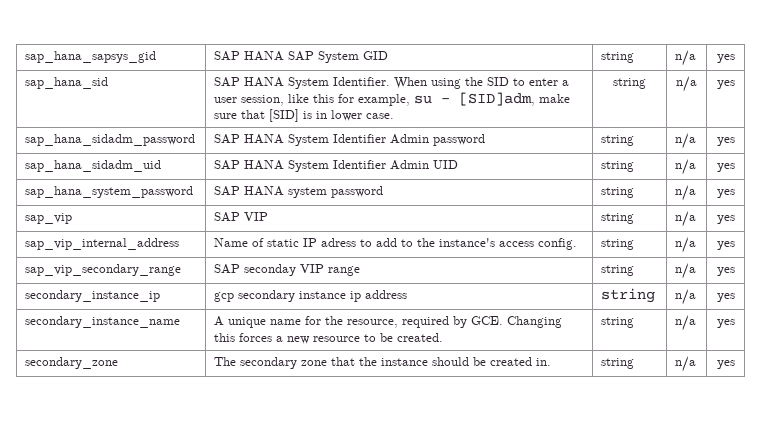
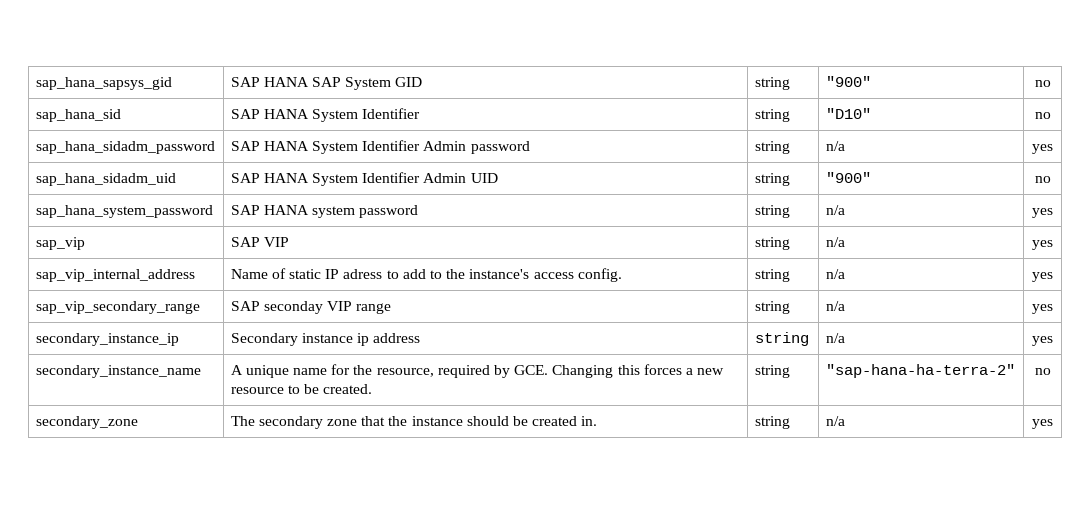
- sap_hana_sapsys_gid | SAP HANA SAP System GID | string | n/a | yes
+ sap_hana_sapsys_gid | SAP HANA SAP System GID | string | "900" | no
- sap_hana_sid | SAP HANA System Identifier. When using the SID to enter a user session, like this for example, su - [SID]adm, make sure that [SID] is in lower case. | string | n/a | yes
+ sap_hana_sid | SAP HANA System Identifier | string | "D10" | no
- sap_hana_sidadm_uid | SAP HANA System Identifier Admin UID | string | n/a | yes
+ sap_hana_sidadm_uid | SAP HANA System Identifier Admin UID | string | "900" | no
- secondary_instance_ip | gcp secondary instance ip address | string | n/a | yes
+ secondary_instance_ip | Secondary instance ip address | string | n/a | yes
- secondary_instance_name | A unique name for the resource, required by GCE. Changing this forces a new resource to be created. | string | n/a | yes
+ secondary_instance_name | A unique name for the resource, required by GCE. Changing this forces a new resource to be created. | string | "sap-hana-ha-terra-2" | no

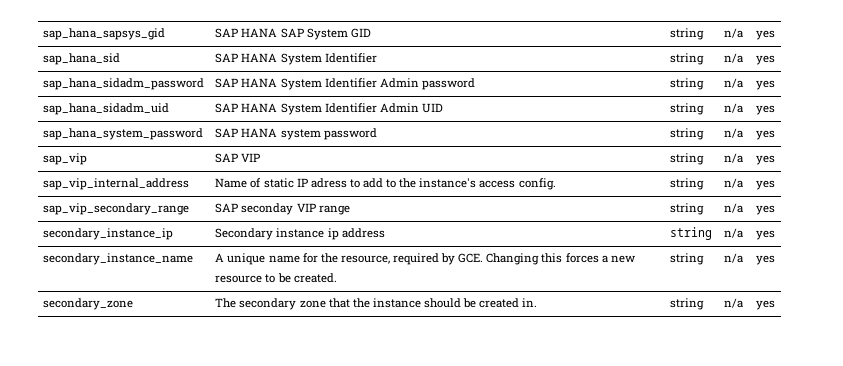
- sap_hana_sapsys_gid | SAP HANA SAP System GID | string | "900" | no
+ sap_hana_sapsys_gid | SAP HANA SAP System GID | string | n/a | yes
- sap_hana_sid | SAP HANA System Identifier | string | "D10" | no
+ sap_hana_sid | SAP HANA System Identifier | string | n/a | yes
- sap_hana_sidadm_uid | SAP HANA System Identifier Admin UID | string | "900" | no
+ sap_hana_sidadm_uid | SAP HANA System Identifier Admin UID | string | n/a | yes
- secondary_instance_name | A unique name for the resource, required by GCE. Changing this forces a new resource to be created. | string | "sap-hana-ha-terra-2" | no
+ secondary_instance_name | A unique name for the resource, required by GCE. Changing this forces a new resource to be created. | string | n/a | yes

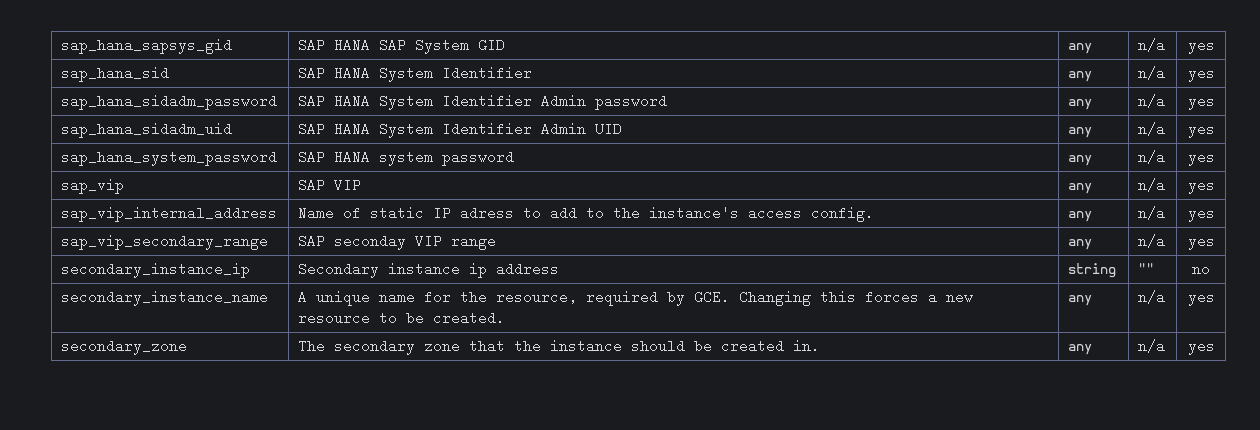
- sap_hana_sapsys_gid | SAP HANA SAP System GID | string | n/a | yes
+ sap_hana_sapsys_gid | SAP HANA SAP System GID | any | n/a | yes
- sap_hana_sid | SAP HANA System Identifier | string | n/a | yes
+ sap_hana_sid | SAP HANA System Identifier | any | n/a | yes
- sap_hana_sidadm_password | SAP HANA System Identifier Admin password | string | n/a | yes
+ sap_hana_sidadm_password | SAP HANA System Identifier Admin password | any | n/a | yes
- sap_hana_sidadm_uid | SAP HANA System Identifier Admin UID | string | n/a | yes
+ sap_hana_sidadm_uid | SAP HANA System Identifier Admin UID | any | n/a | yes
- sap_hana_system_password | SAP HANA system password | string | n/a | yes
+ sap_hana_system_password | SAP HANA system password | any | n/a | yes
- sap_vip | SAP VIP | string | n/a | yes
+ sap_vip | SAP VIP | any | n/a | yes
- sap_vip_internal_address | Name of static IP adress to add to the instance's access config. | string | n/a | yes
+ sap_vip_internal_address | Name of static IP adress to add to the instance's access config. | any | n/a | yes
- sap_vip_secondary_range | SAP seconday VIP range | string | n/a | yes
+ sap_vip_secondary_range | SAP seconday VIP range | any | n/a | yes
- secondary_instance_ip | Secondary instance ip address | string | n/a | yes
+ secondary_instance_ip | Secondary instance ip address | string | "" | no
- secondary_instance_name | A unique name for the resource, required by GCE. Changing this forces a new resource to be created. | string | n/a | yes
+ secondary_instance_name | A unique name for the resource, required by GCE. Changing this forces a new resource to be created. | any | n/a | yes
- secondary_zone | The secondary zone that the instance should be created in. | string | n/a | yes
+ secondary_zone | The secondary zone that the instance should be created in. | any | n/a | yes

